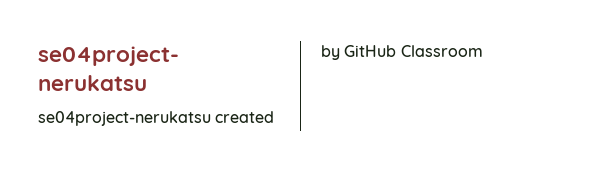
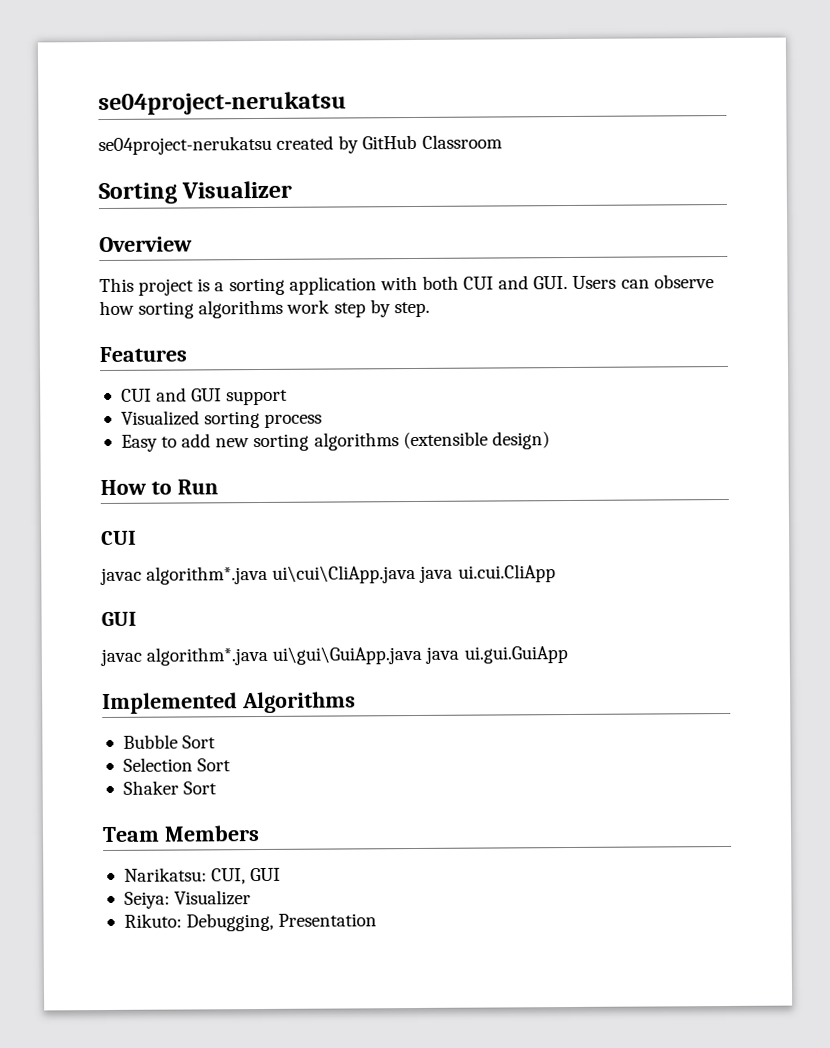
+ Sorting Visualizer
+ Overview
+ This project is a sorting application with both CUI and GUI. Users can observe how sorting algorithms work step by step.
+ Features
+ CUI and GUI support
+ Visualized sorting process
+ Easy to add new sorting algorithms (extensible design)
+ How to Run
+ CUI
+ javac algorithm*.java ui\cui\CliApp.java java ui.cui.CliApp
+ GUI
+ javac algorithm*.java ui\gui\GuiApp.java java ui.gui.GuiApp
+ Implemented Algorithms
+ Bubble Sort
+ Selection Sort
+ Shaker Sort
+ Team Members
+ Narikatsu: CUI, GUI
+ Seiya: Visualizer
+ Rikuto: Debugging, Presentation

